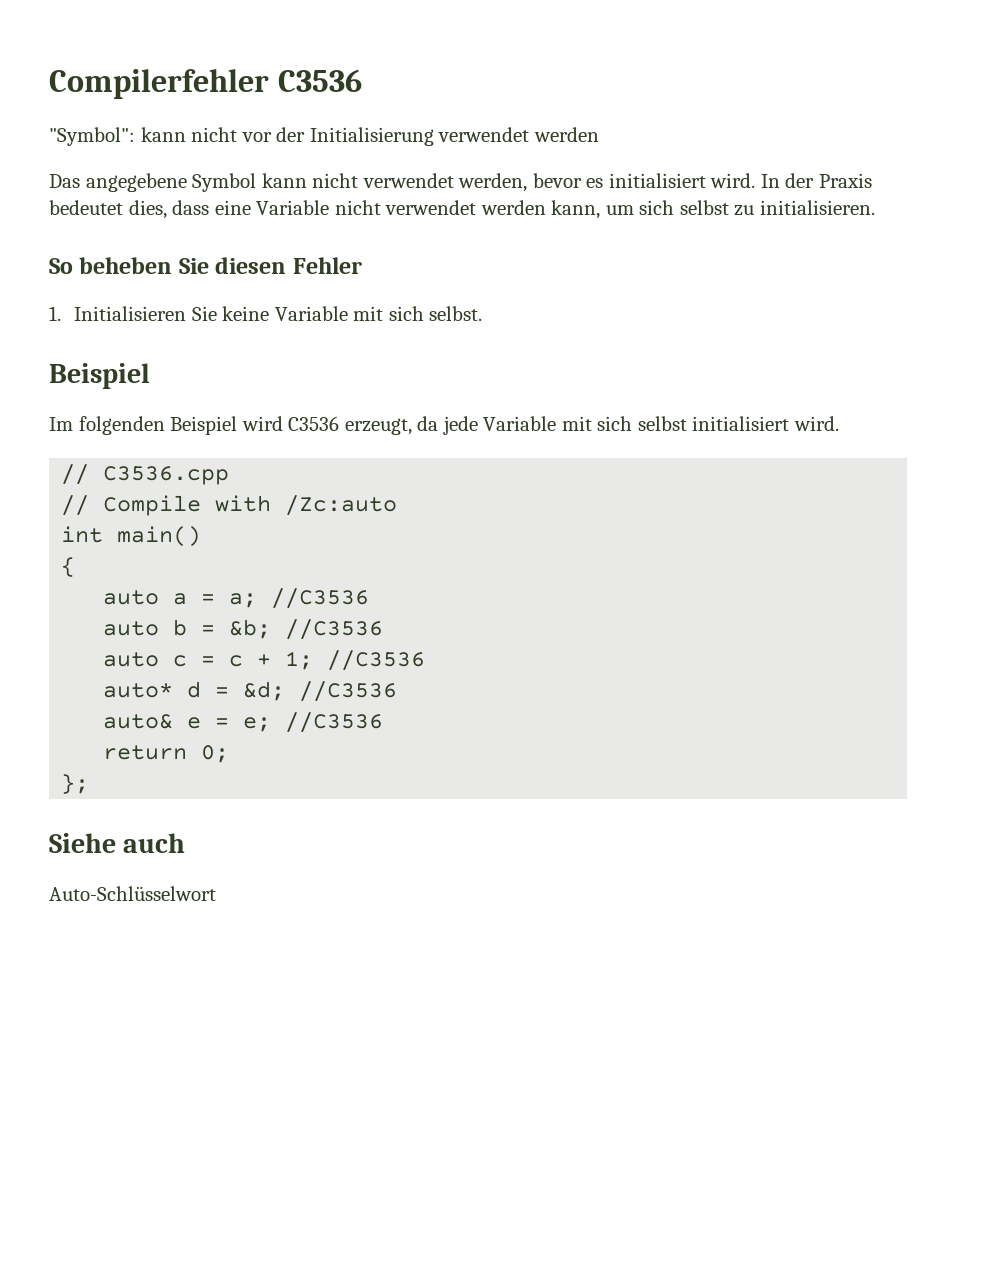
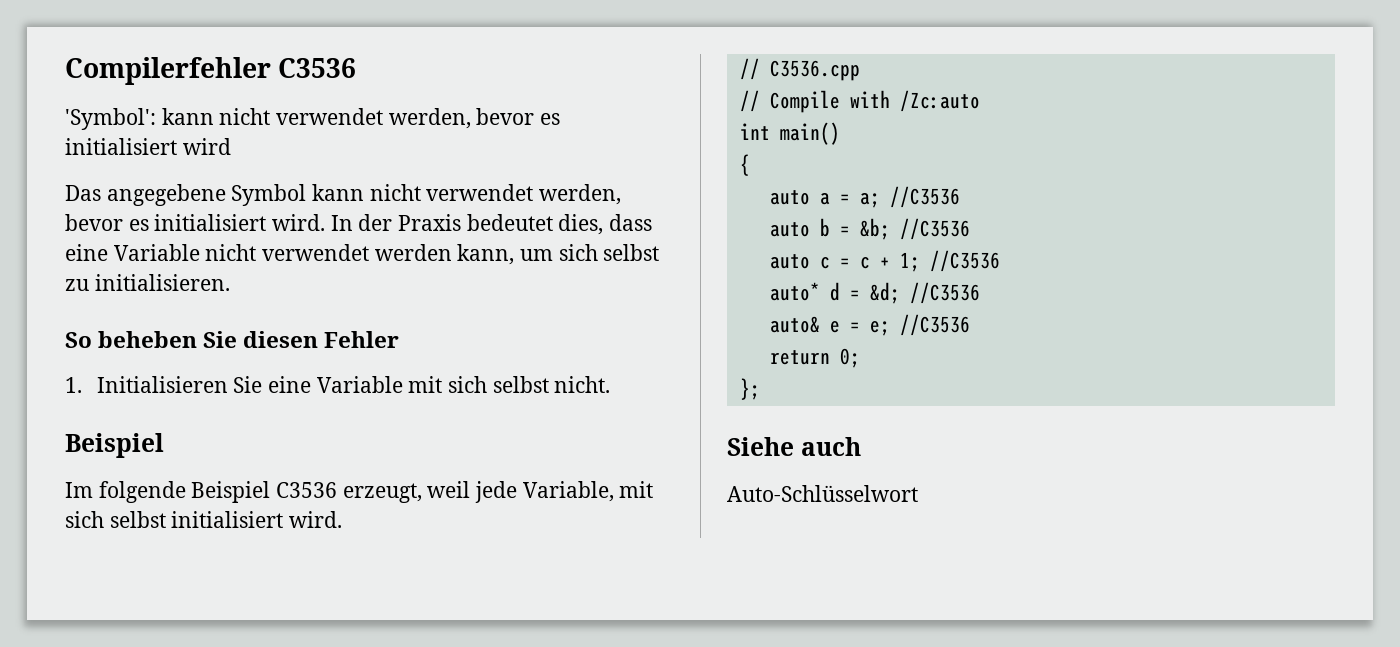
- "Symbol": kann nicht vor der Initialisierung verwendet werden
+ 'Symbol': kann nicht verwendet werden, bevor es initialisiert wird
- 1. Initialisieren Sie keine Variable mit sich selbst.
+ 1. Initialisieren Sie eine Variable mit sich selbst nicht.
- Im folgenden Beispiel wird C3536 erzeugt, da jede Variable mit sich selbst initialisiert wird.
+ Im folgende Beispiel C3536 erzeugt, weil jede Variable, mit sich selbst initialisiert wird.

